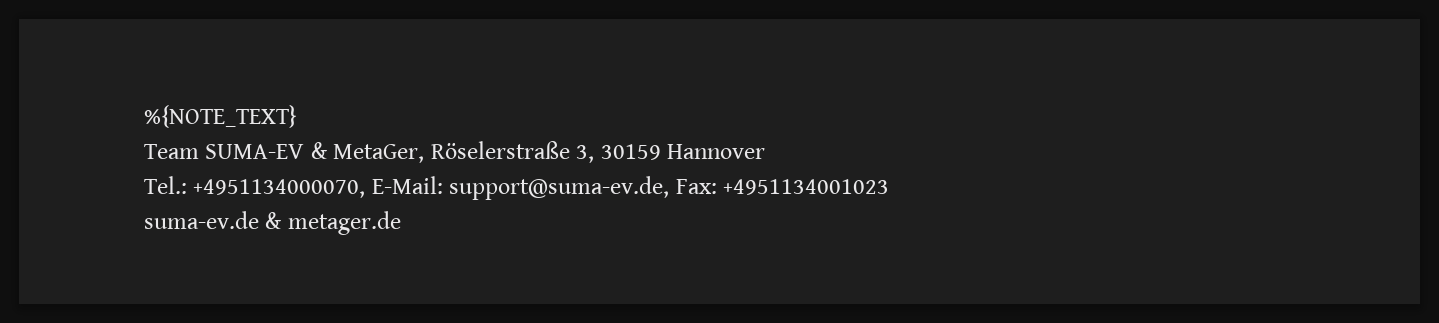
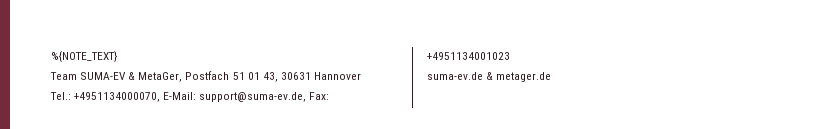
- Team SUMA-EV & MetaGer, Röselerstraße 3, 30159 Hannover
+ Team SUMA-EV & MetaGer, Postfach 51 01 43, 30631 Hannover

